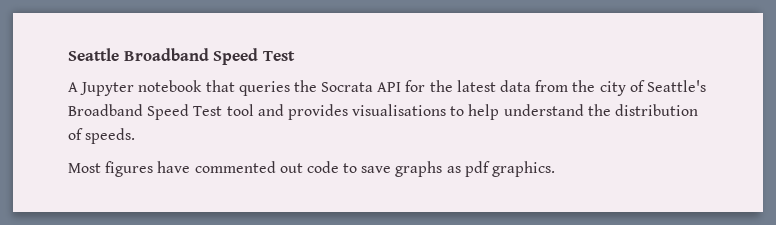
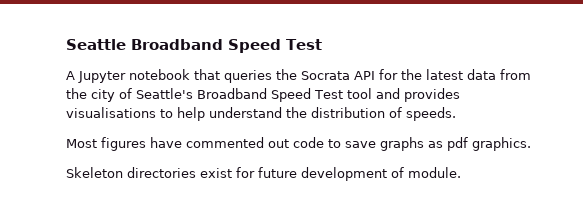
+ Skeleton directories exist for future development of module.

